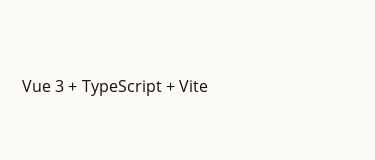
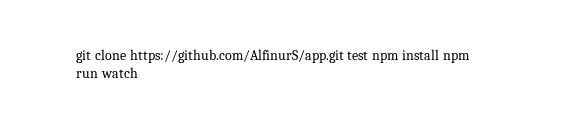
- Vue 3 + TypeScript + Vite
+ git clone https://github.com/AlfinurS/app.git test npm install npm run watch

